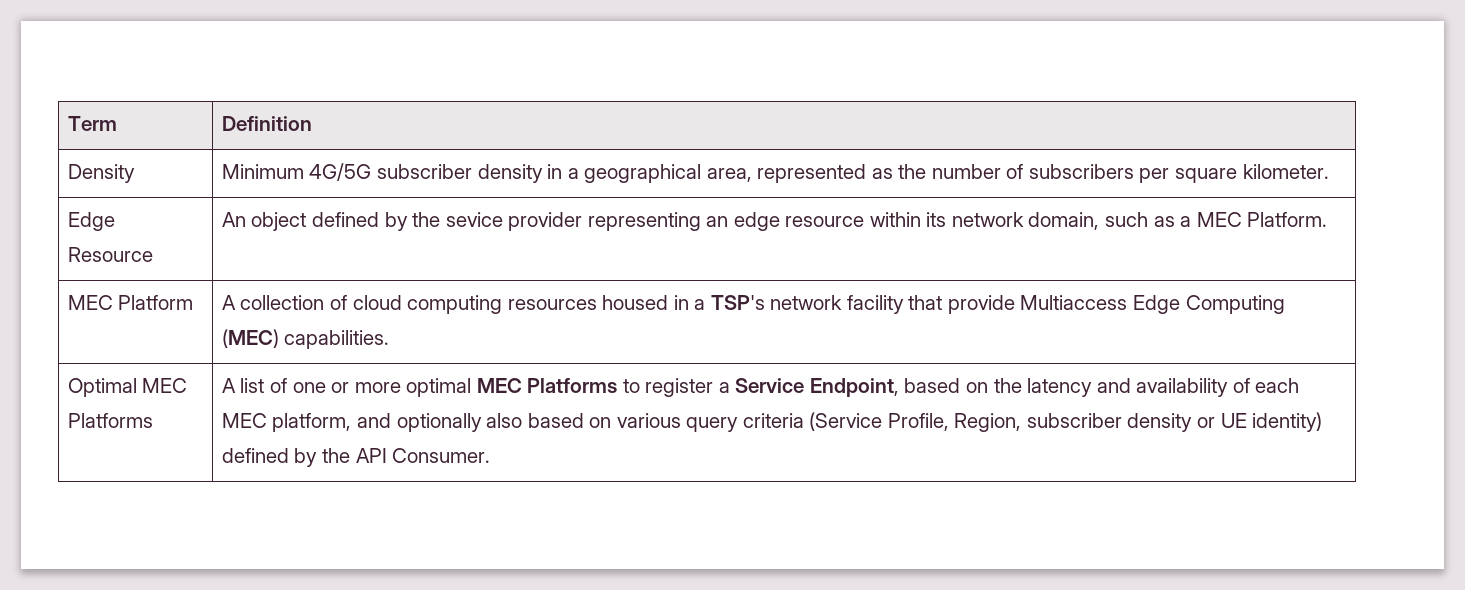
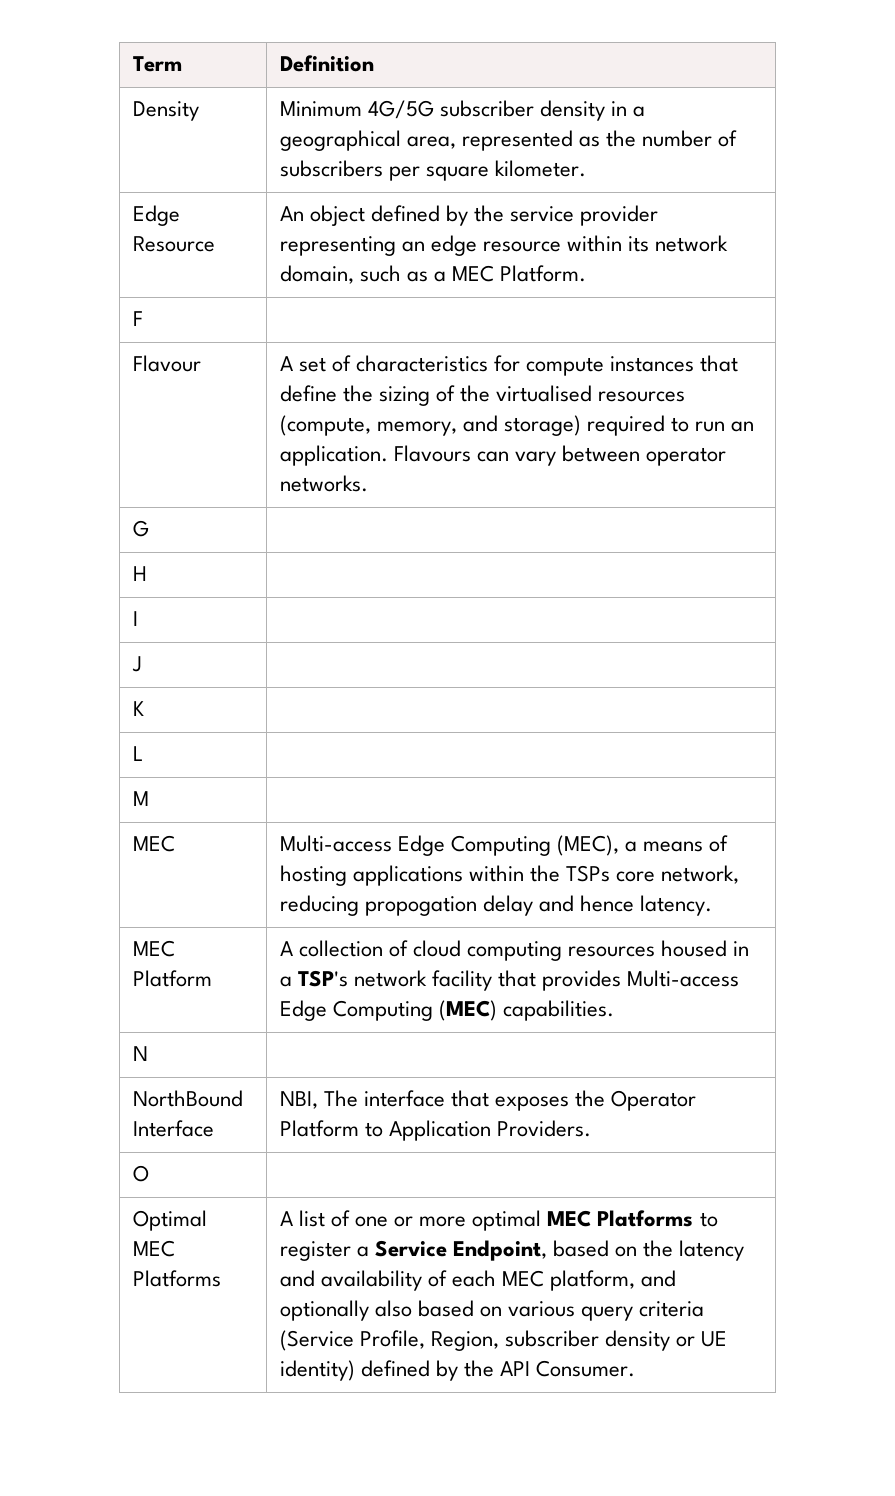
- Edge Resource | An object defined by the sevice provider representing an edge resource within its network domain, such as a MEC Platform.
+ Edge Resource | An object defined by the service provider representing an edge resource within its network domain, such as a MEC Platform.
+ F |
+ Flavour | A set of characteristics for compute instances that define the sizing of the virtualised resources (compute, memory, and storage) required to run an application. Flavours can vary between operator networks.
+ G |
+ H |
+ I |
+ J |
+ K |
+ L |
+ M |
+ MEC | Multi-access Edge Computing (MEC), a means of hosting applications within the TSPs core network, reducing propogation delay and hence latency.
- MEC Platform | A collection of cloud computing resources housed in a TSP's network facility that provide Multiaccess Edge Computing (MEC) capabilities.
+ MEC Platform | A collection of cloud computing resources housed in a TSP's network facility that provides Multi-access Edge Computing (MEC) capabilities.
+ N |
+ NorthBound Interface | NBI, The interface that exposes the Operator Platform to Application Providers.
+ O |

